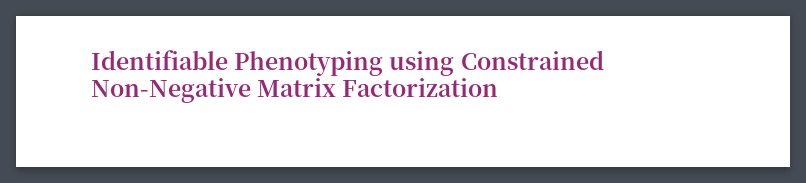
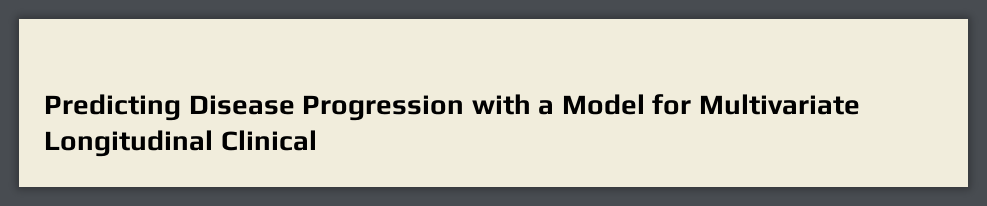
- Identifiable Phenotyping using Constrained Non-Negative Matrix Factorization
+ Predicting Disease Progression with a Model for Multivariate Longitudinal Clinical

